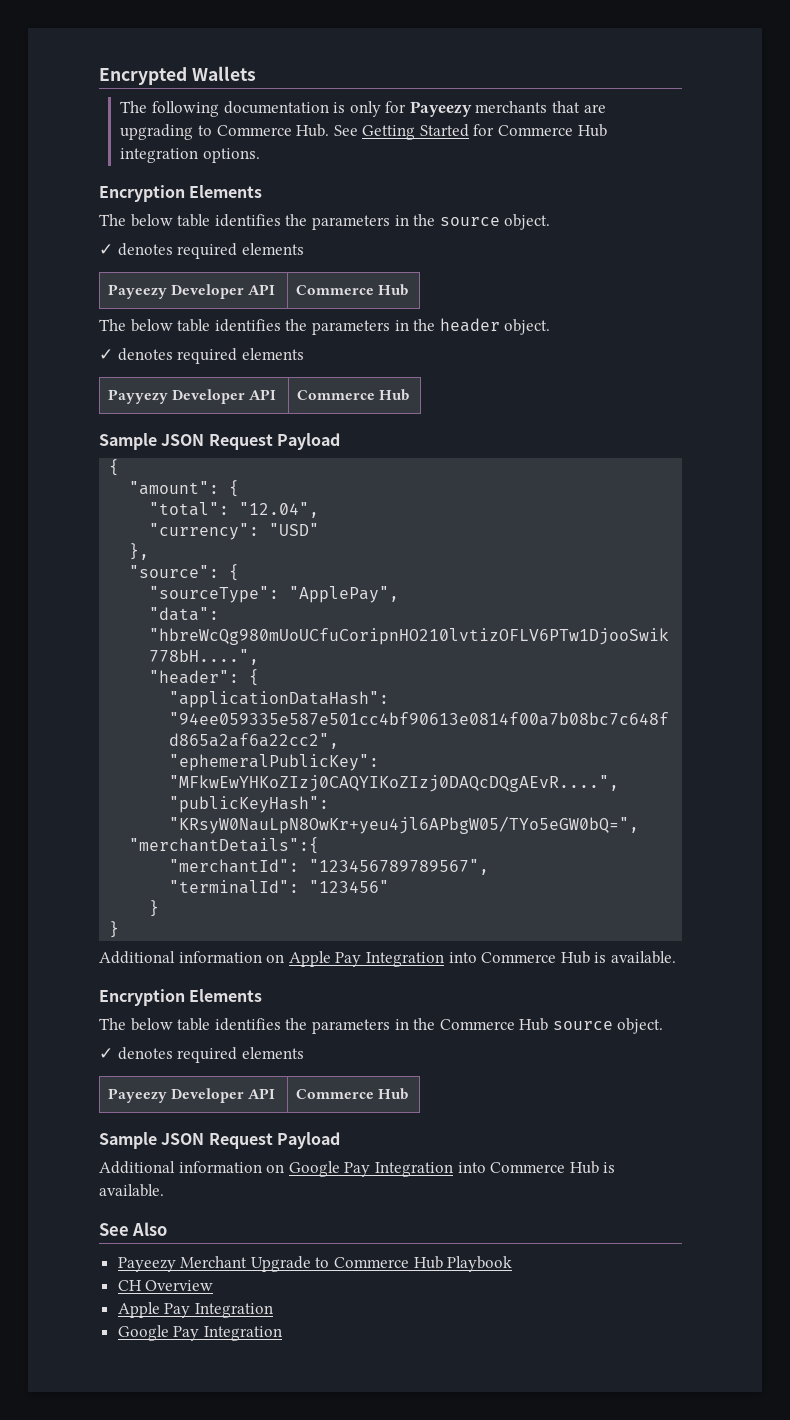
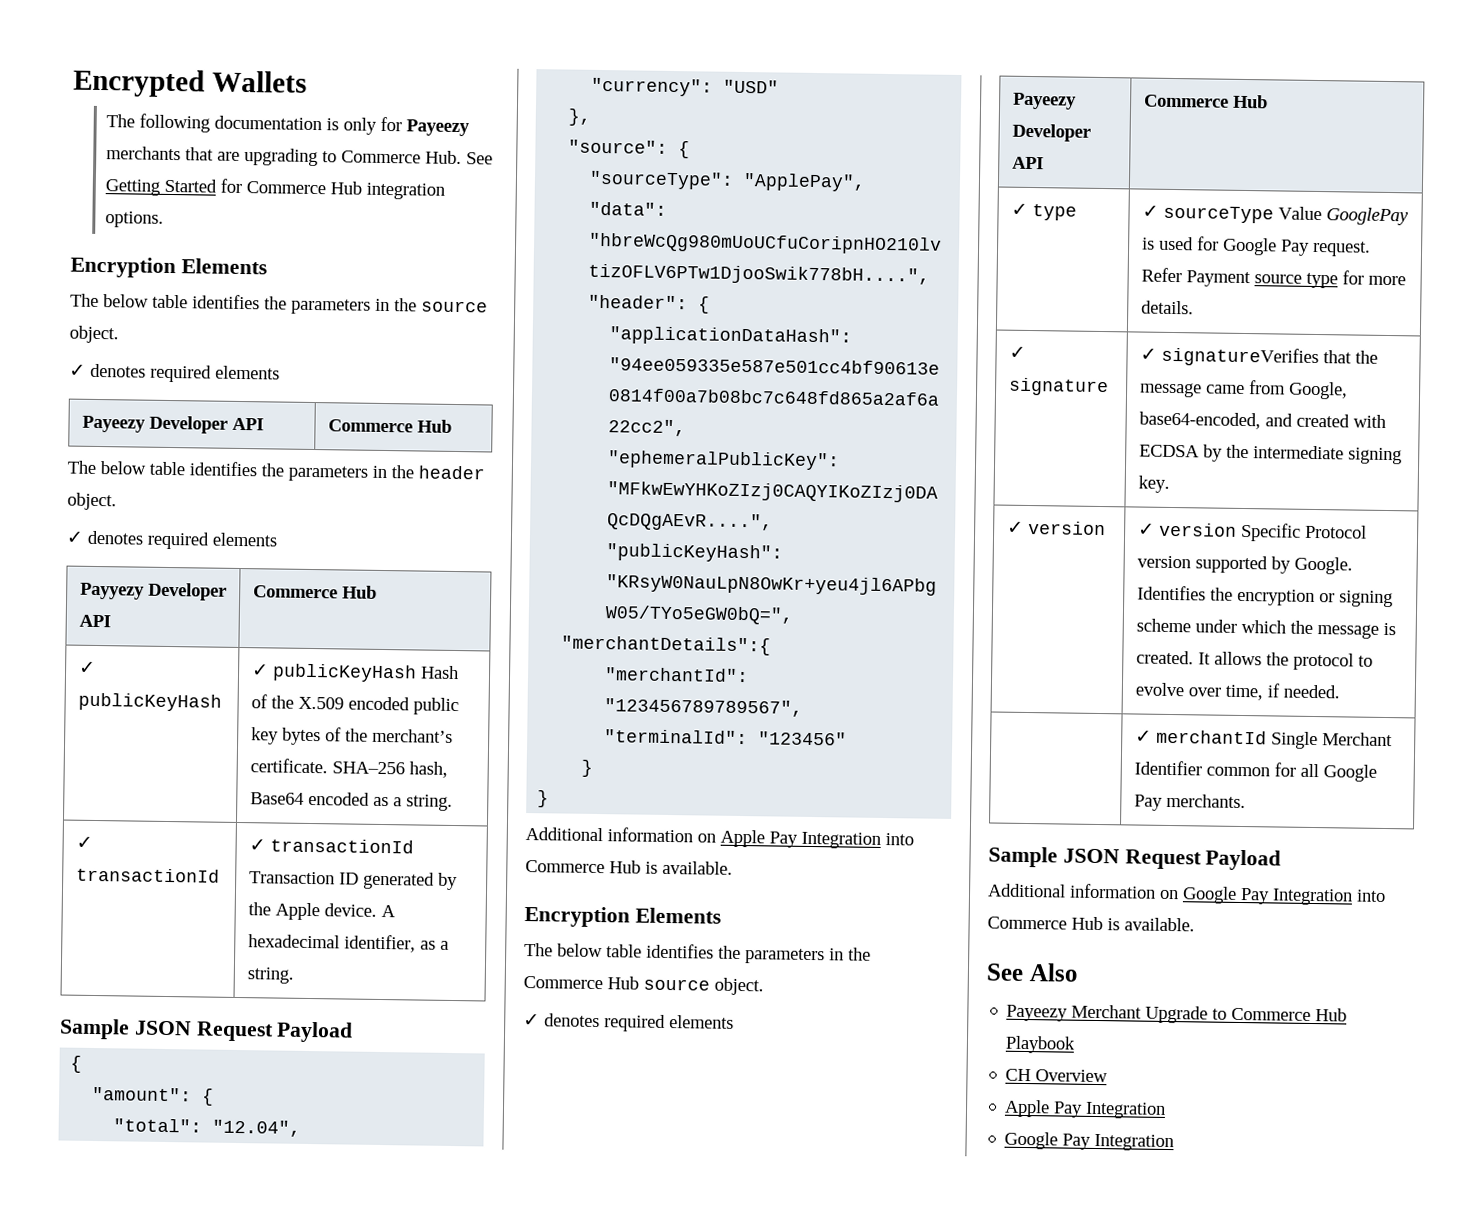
+ ✓ publicKeyHash | ✓ publicKeyHash Hash of the X.509 encoded public key bytes of the merchant’s certificate. SHA–256 hash, Base64 encoded as a string.
+ ✓ transactionId | ✓ transactionId Transaction ID generated by the Apple device. A hexadecimal identifier, as a string.
+ ✓ type | ✓ sourceType Value GooglePay is used for Google Pay request. Refer Payment source type for more details.
+ ✓ signature | ✓ signatureVerifies that the message came from Google, base64-encoded, and created with ECDSA by the intermediate signing key.
+ ✓ version | ✓ version Specific Protocol version supported by Google. Identifies the encryption or signing scheme under which the message is created. It allows the protocol to evolve over time, if needed.
+ | ✓ merchantId Single Merchant Identifier common for all Google Pay merchants.

